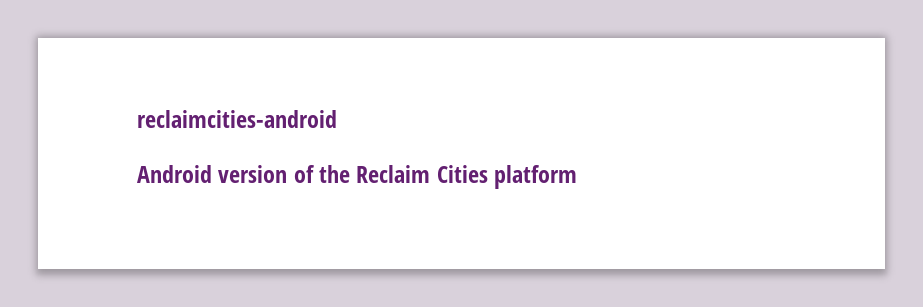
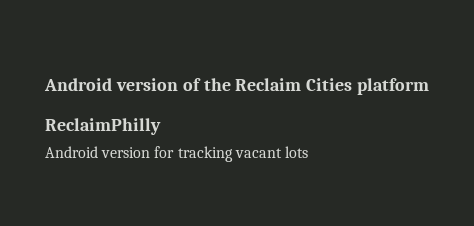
- reclaimcities-android
+ ReclaimPhilly
+ Android version for tracking vacant lots

